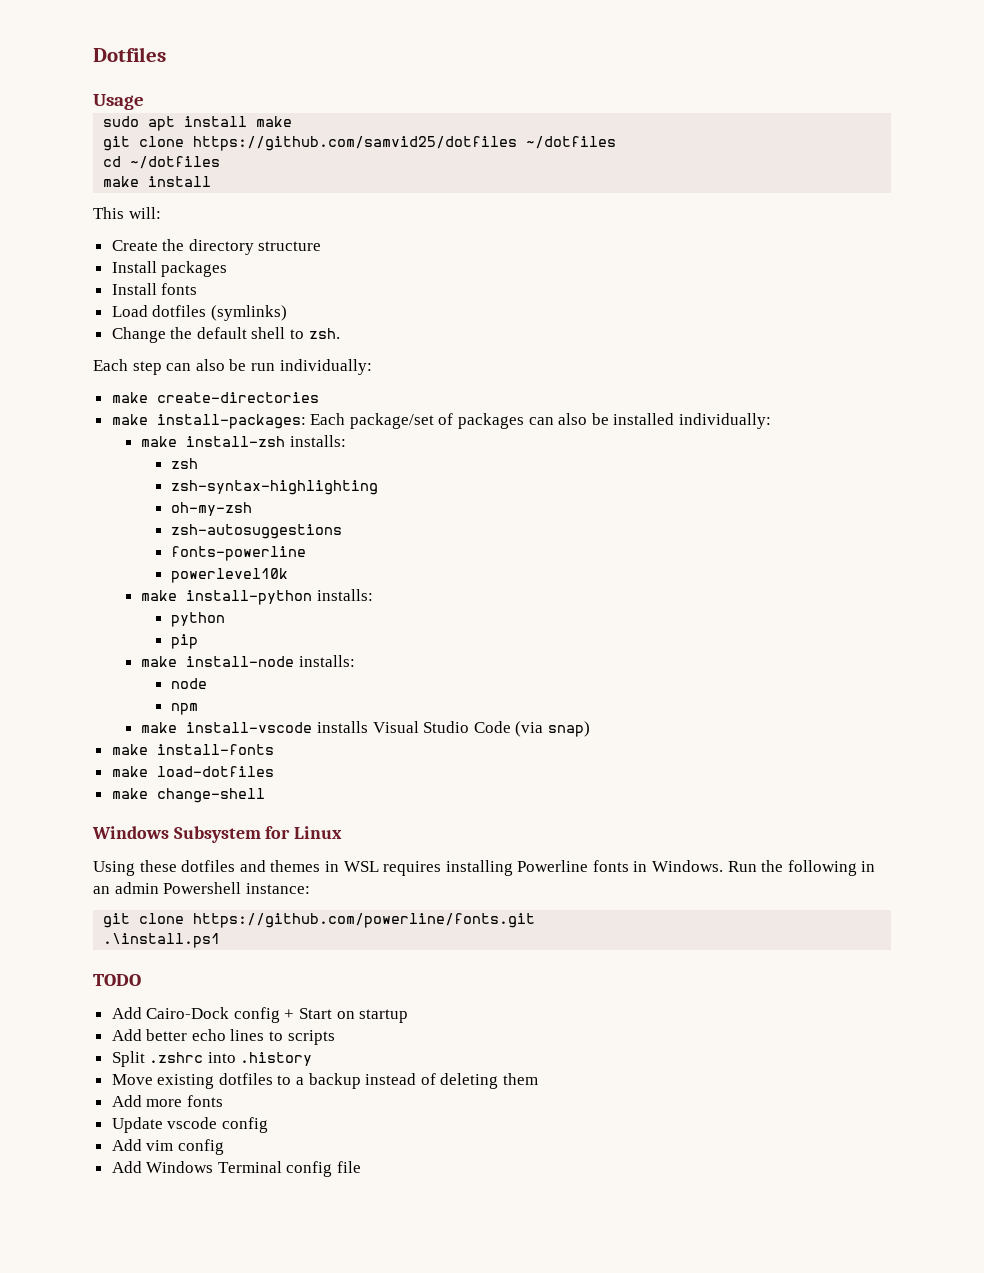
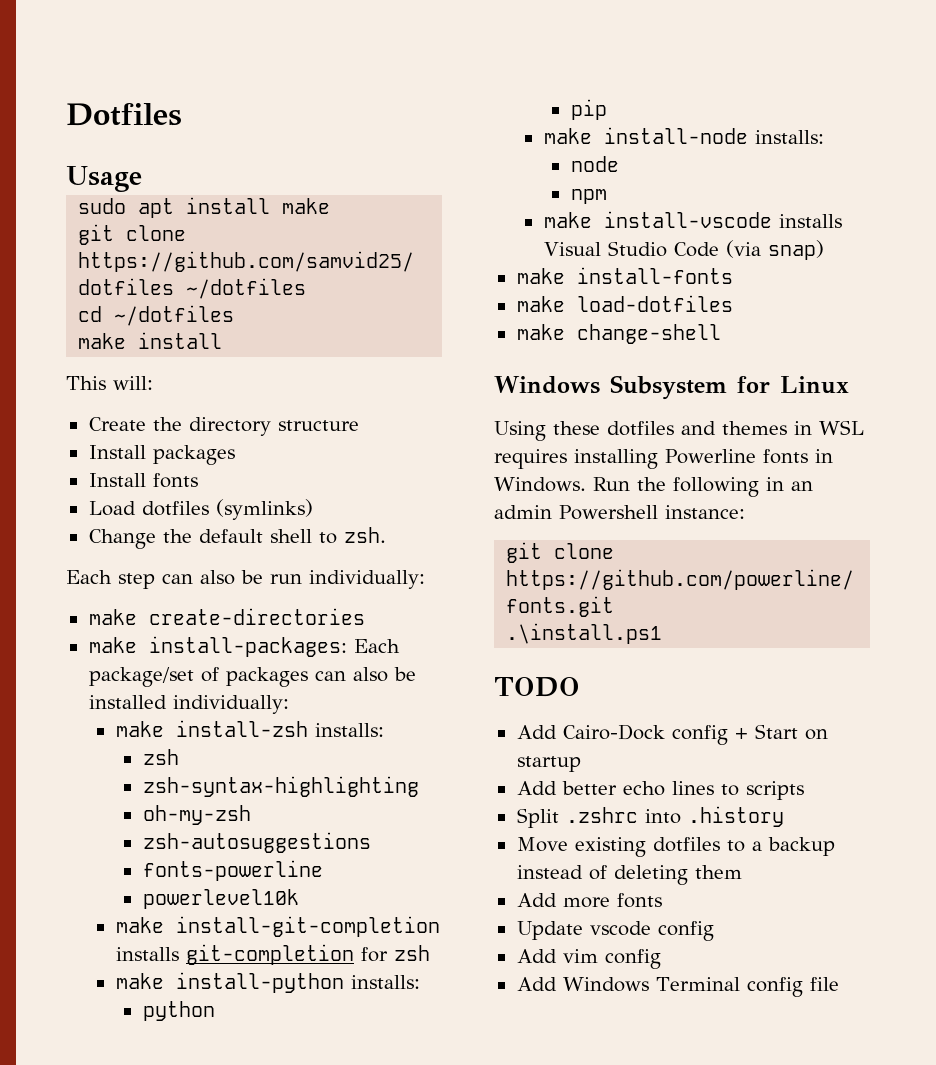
+ make install-git-completion installs git-completion for zsh

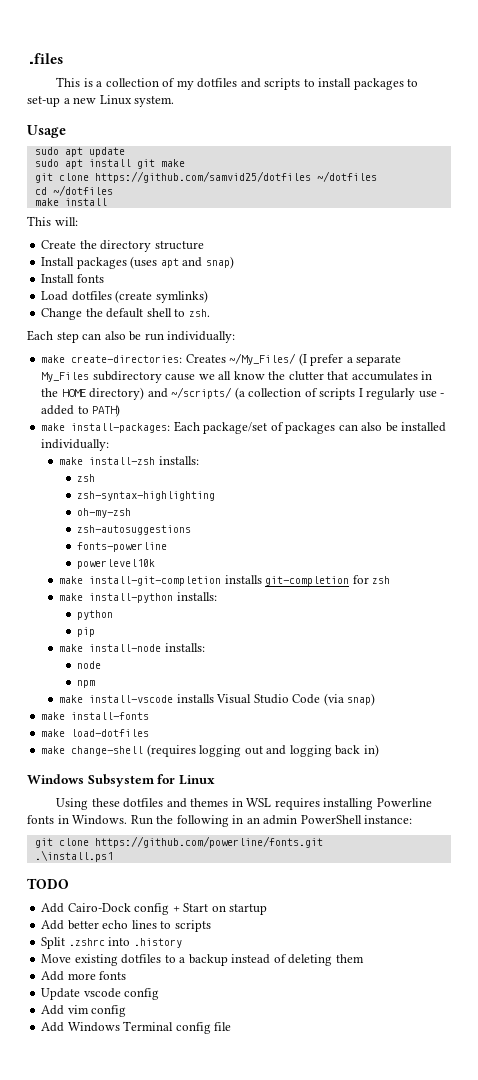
- Dotfiles
+ .files
+ This is a collection of my dotfiles and scripts to install packages to set-up a new Linux system.
  Usage
+ sudo apt update
- sudo apt install make
+ sudo apt install git make
- Install packages
+ Install packages (uses apt and snap)
- Load dotfiles (symlinks)
+ Load dotfiles (create symlinks)
- make create-directories
+ make create-directories: Creates ~/My_Files/ (I prefer a separate My_Files subdirectory cause we all know the clutter that accumulates in the HOME directory) and ~/scripts/ (a collection of scripts I regularly use - added to PATH)
- make change-shell
+ make change-shell (requires logging out and logging back in)
- Run the following in an admin Powershell instance:
+ Run the following in an admin PowerShell instance:

